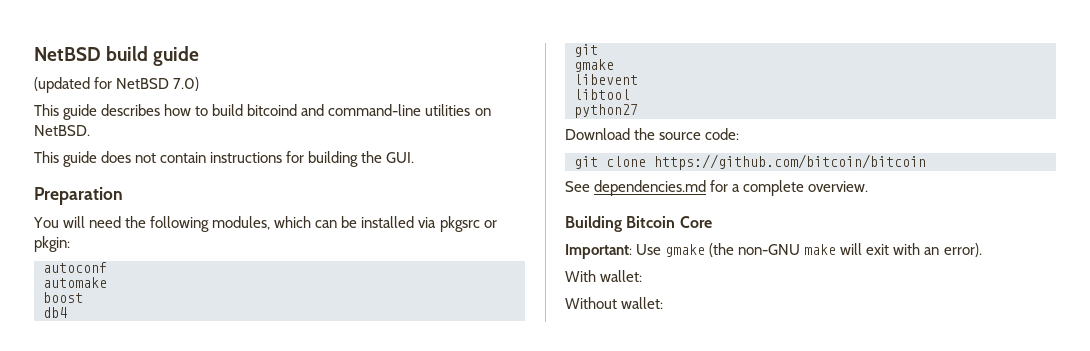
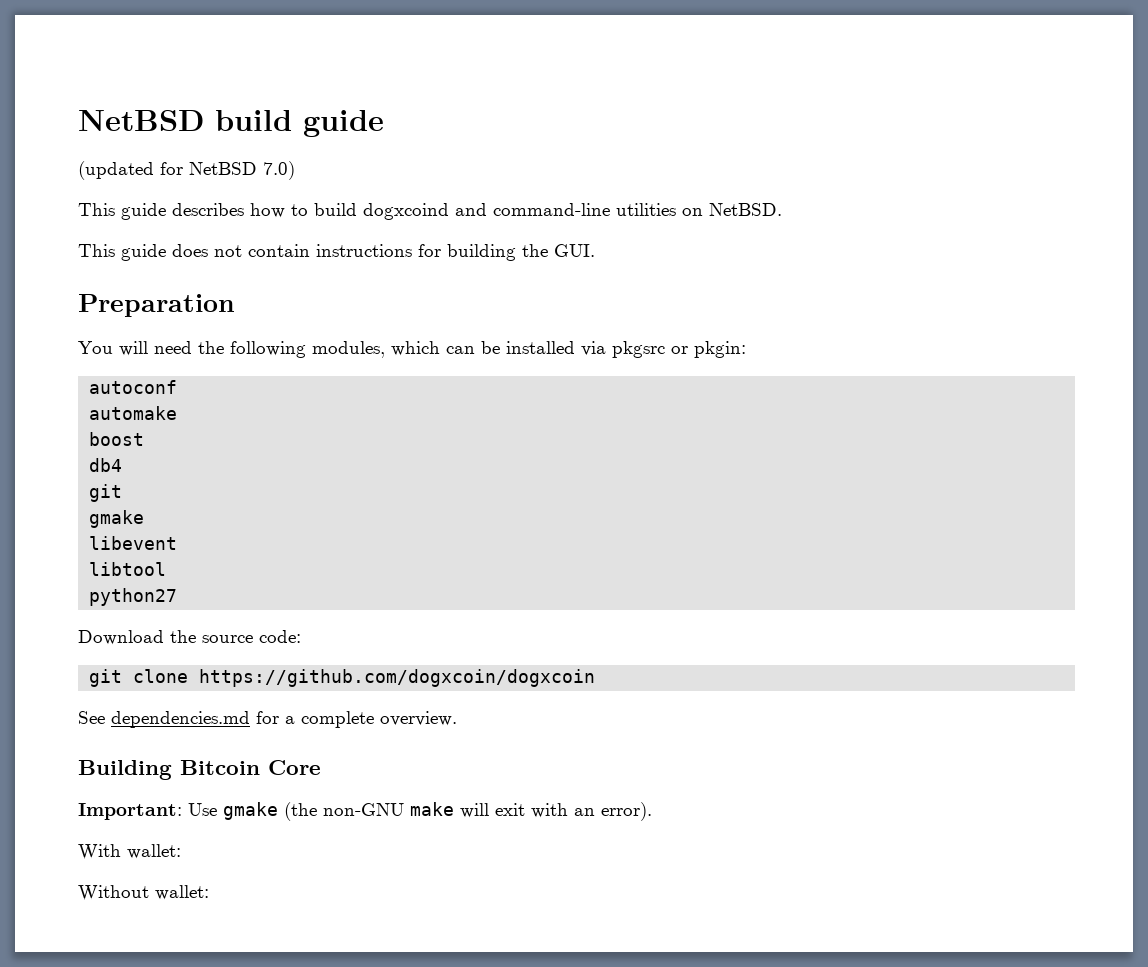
- This guide describes how to build bitcoind and command-line utilities on NetBSD.
+ This guide describes how to build dogxcoind and command-line utilities on NetBSD.
- git clone https://github.com/bitcoin/bitcoin
+ git clone https://github.com/dogxcoin/dogxcoin

